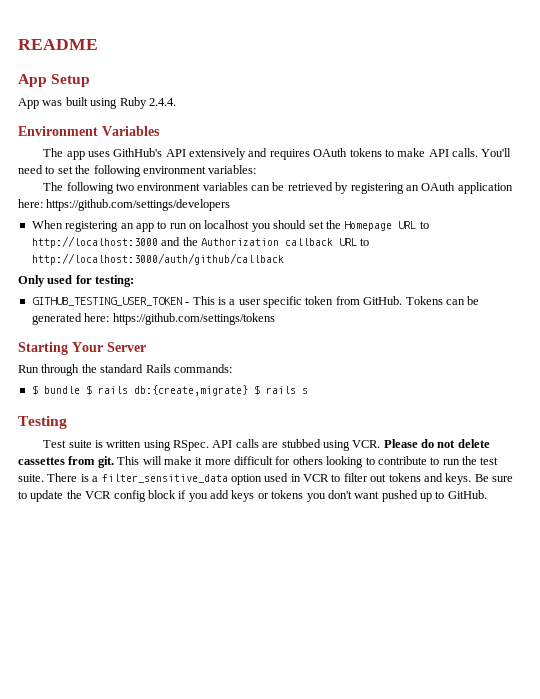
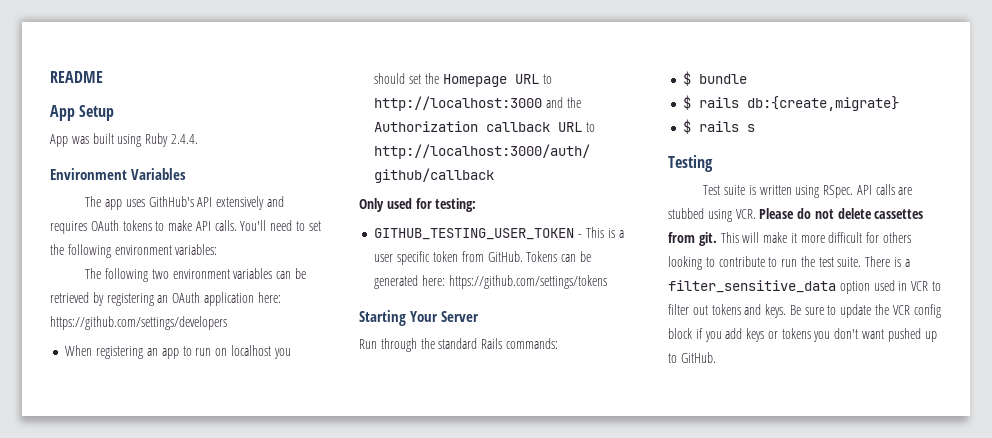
- $ bundle $ rails db:{create,migrate} $ rails s
+ $ bundle
+ $ rails db:{create,migrate}
+ $ rails s

